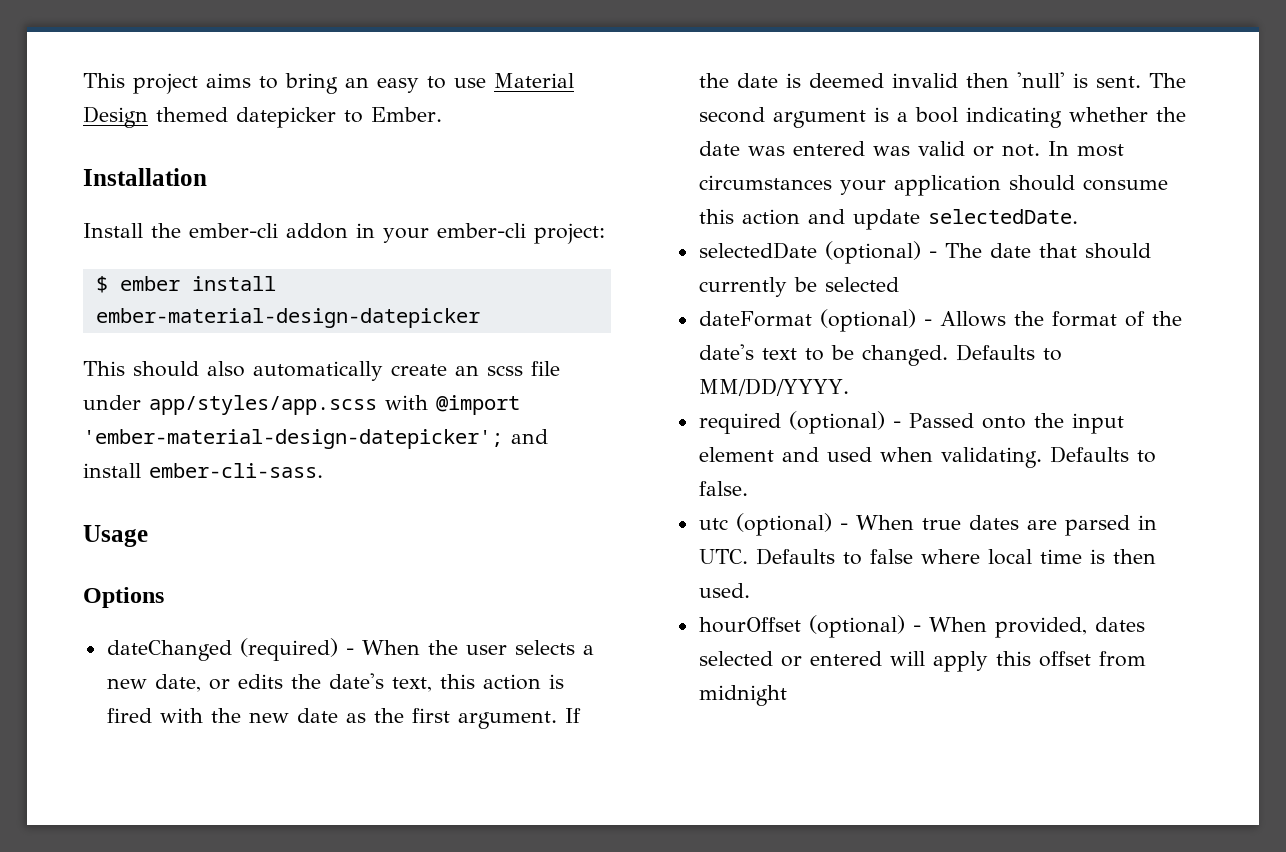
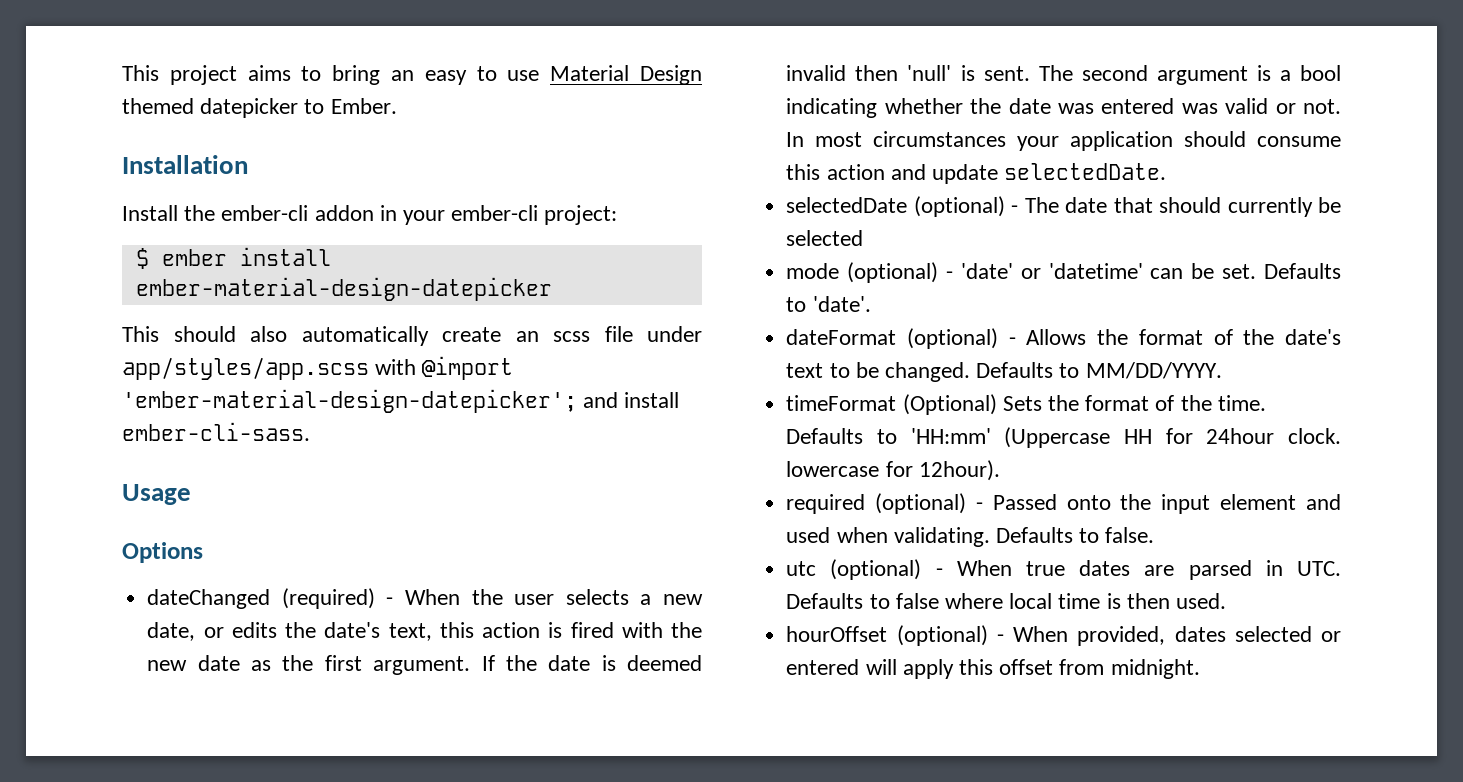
+ mode (optional) - 'date' or 'datetime' can be set. Defaults to 'date'.
+ timeFormat (Optional) Sets the format of the time. Defaults to 'HH:mm' (Uppercase HH for 24hour clock. lowercase for 12hour).
- hourOffset (optional) - When provided, dates selected or entered will apply this offset from midnight
+ hourOffset (optional) - When provided, dates selected or entered will apply this offset from midnight.

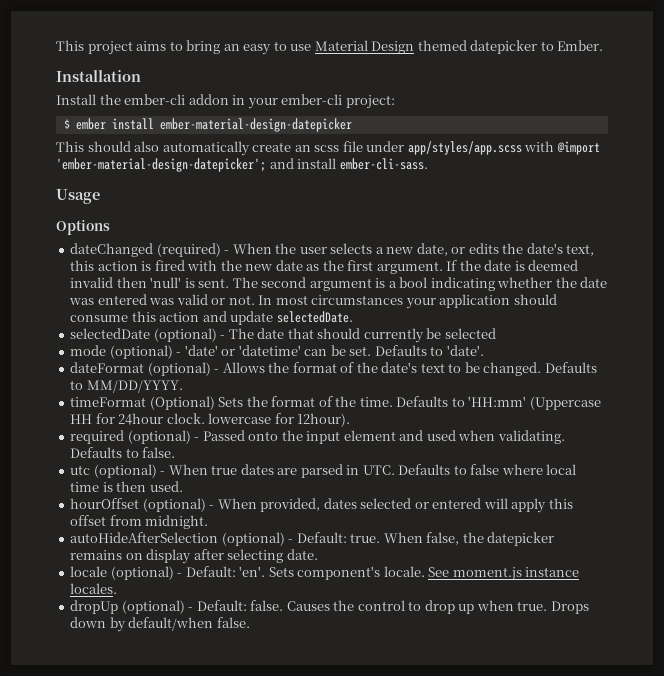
+ autoHideAfterSelection (optional) - Default: true. When false, the datepicker remains on display after selecting date.
+ locale (optional) - Default: 'en'. Sets component's locale. See moment.js instance locales.
+ dropUp (optional) - Default: false. Causes the control to drop up when true. Drops down by default/when false.

